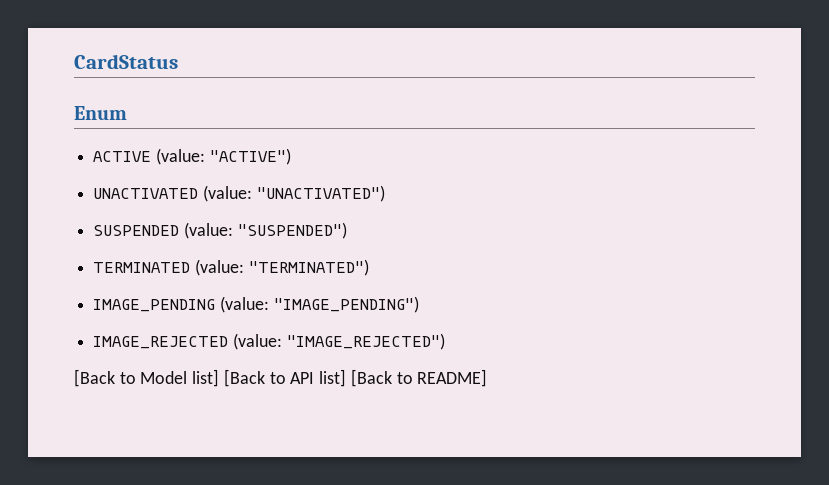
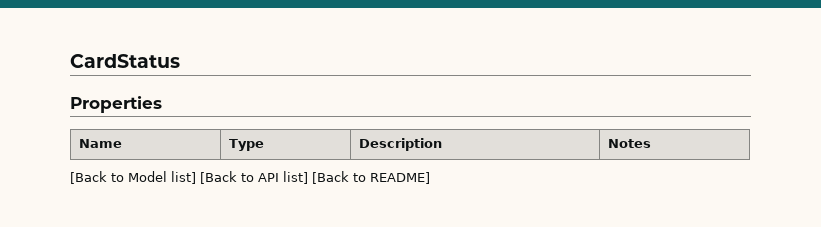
- Enum
- ACTIVE (value: "ACTIVE")
- UNACTIVATED (value: "UNACTIVATED")
- SUSPENDED (value: "SUSPENDED")
- TERMINATED (value: "TERMINATED")
- IMAGE_PENDING (value: "IMAGE_PENDING")
- IMAGE_REJECTED (value: "IMAGE_REJECTED")
+ Properties
+ Name | Type | Description | Notes

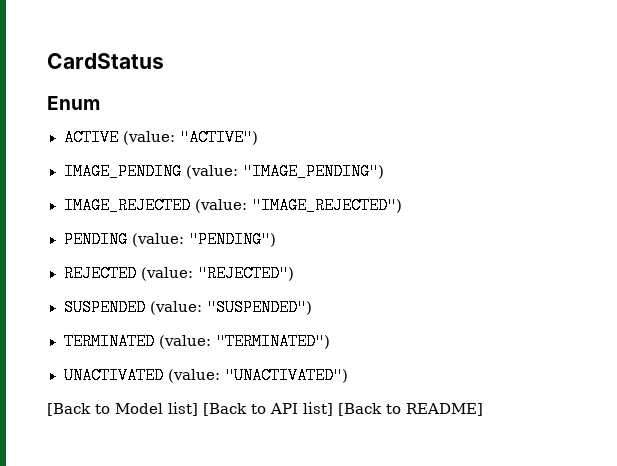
- Properties
- Name | Type | Description | Notes
+ Enum
+ ACTIVE (value: "ACTIVE")
+ IMAGE_PENDING (value: "IMAGE_PENDING")
+ IMAGE_REJECTED (value: "IMAGE_REJECTED")
+ PENDING (value: "PENDING")
+ REJECTED (value: "REJECTED")
+ SUSPENDED (value: "SUSPENDED")
+ TERMINATED (value: "TERMINATED")
+ UNACTIVATED (value: "UNACTIVATED")

